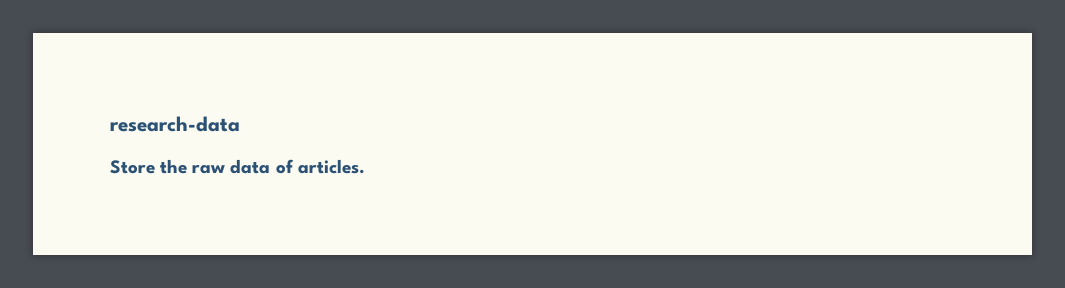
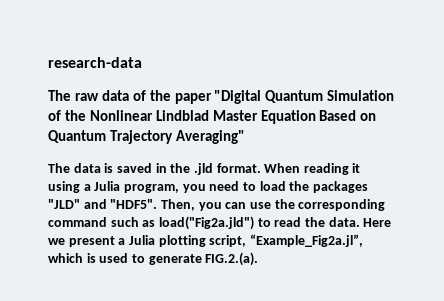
- Store the raw data of articles.
+ The raw data of the paper "Digital Quantum Simulation of the Nonlinear Lindblad Master Equation Based on Quantum Trajectory Averaging"
+ The data is saved in the .jld format. When reading it using a Julia program, you need to load the packages "JLD" and "HDF5". Then, you can use the corresponding command such as load("Fig2a.jld") to read the data. Here we present a Julia plotting script, “Example_Fig2a.jl”, which is used to generate FIG.2.(a).

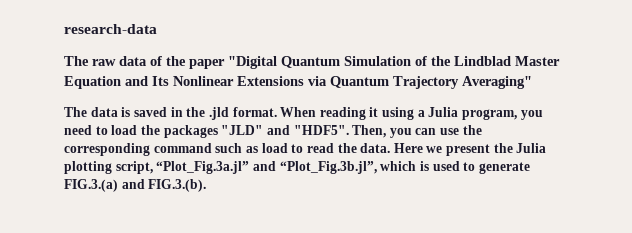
- The raw data of the paper "Digital Quantum Simulation of the Nonlinear Lindblad Master Equation Based on Quantum Trajectory Averaging"
+ The raw data of the paper "Digital Quantum Simulation of the Lindblad Master Equation and Its Nonlinear Extensions via Quantum Trajectory Averaging"
- Then, you can use the corresponding command such as load("Fig2a.jld") to read the data.
+ Then, you can use the corresponding command such as load to read the data.
- Here we present a Julia plotting script, “Example_Fig2a.jl”, which is used to generate FIG.2.(a).
+ Here we present the Julia plotting script, “Plot_Fig.3a.jl” and “Plot_Fig.3b.jl”, which is used to generate FIG.3.(a) and FIG.3.(b).

